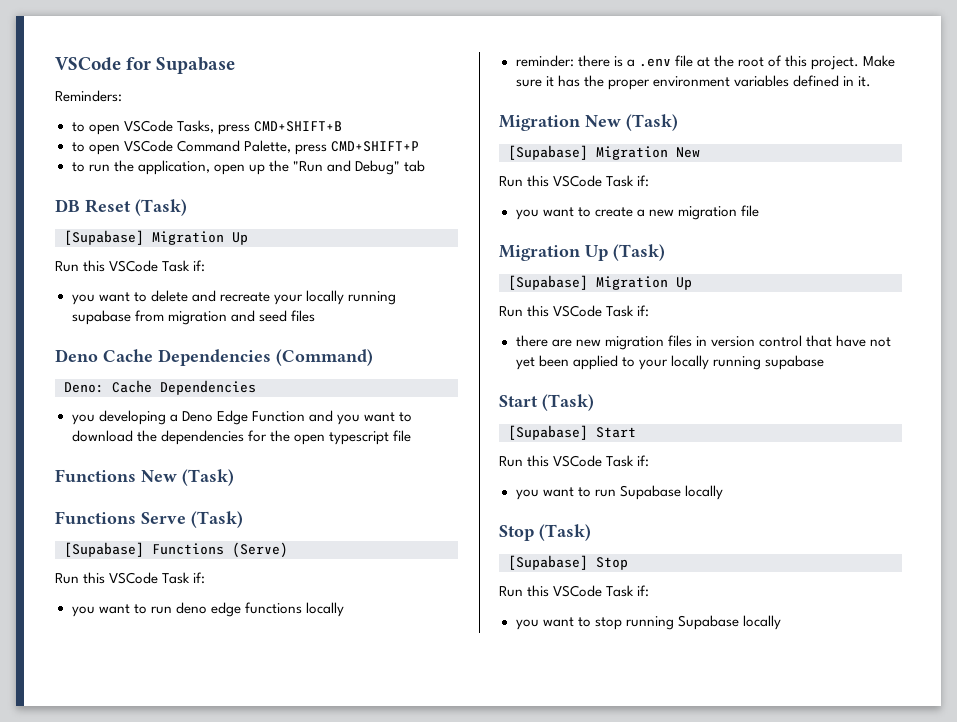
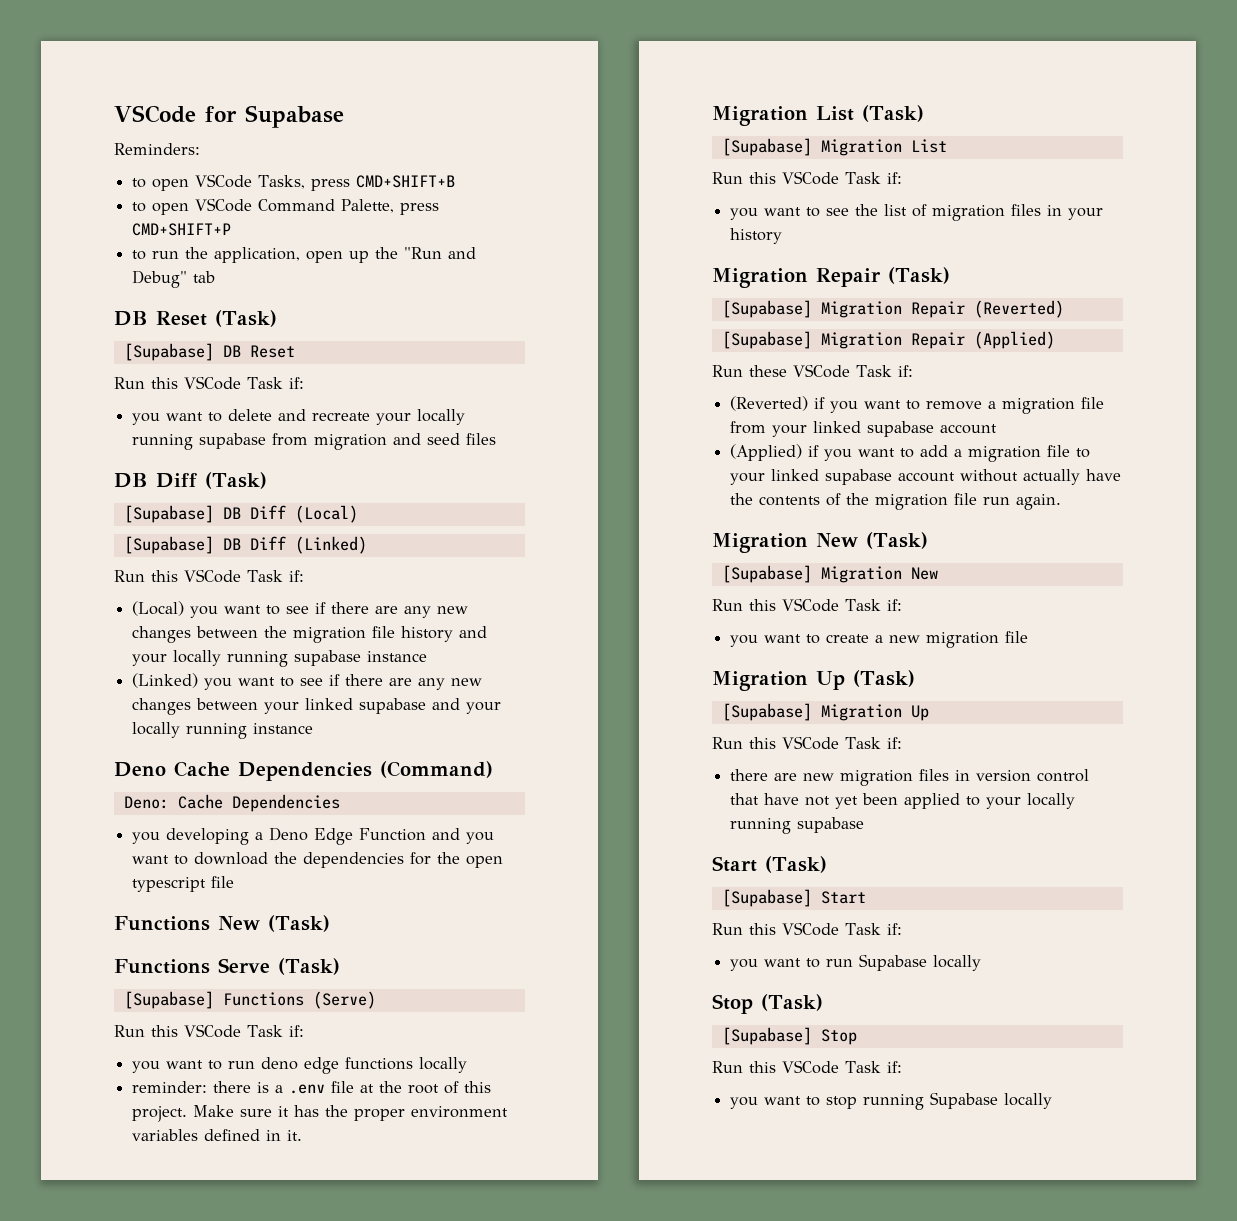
  DB Reset (Task)
- [Supabase] Migration Up
+ [Supabase] DB Reset
+ DB Diff (Task)
+ [Supabase] DB Diff (Local)
+ [Supabase] DB Diff (Linked)
+ Run this VSCode Task if:
+ (Local) you want to see if there are any new changes between the migration file history and your locally running supabase instance
+ (Linked) you want to see if there are any new changes between your linked supabase and your locally running instance
+ Migration List (Task)
+ [Supabase] Migration List
+ Run this VSCode Task if:
+ you want to see the list of migration files in your history
+ Migration Repair (Task)
+ [Supabase] Migration Repair (Reverted)
+ [Supabase] Migration Repair (Applied)
+ Run these VSCode Task if:
+ (Reverted) if you want to remove a migration file from your linked supabase account
+ (Applied) if you want to add a migration file to your linked supabase account without actually have the contents of the migration file run again.

